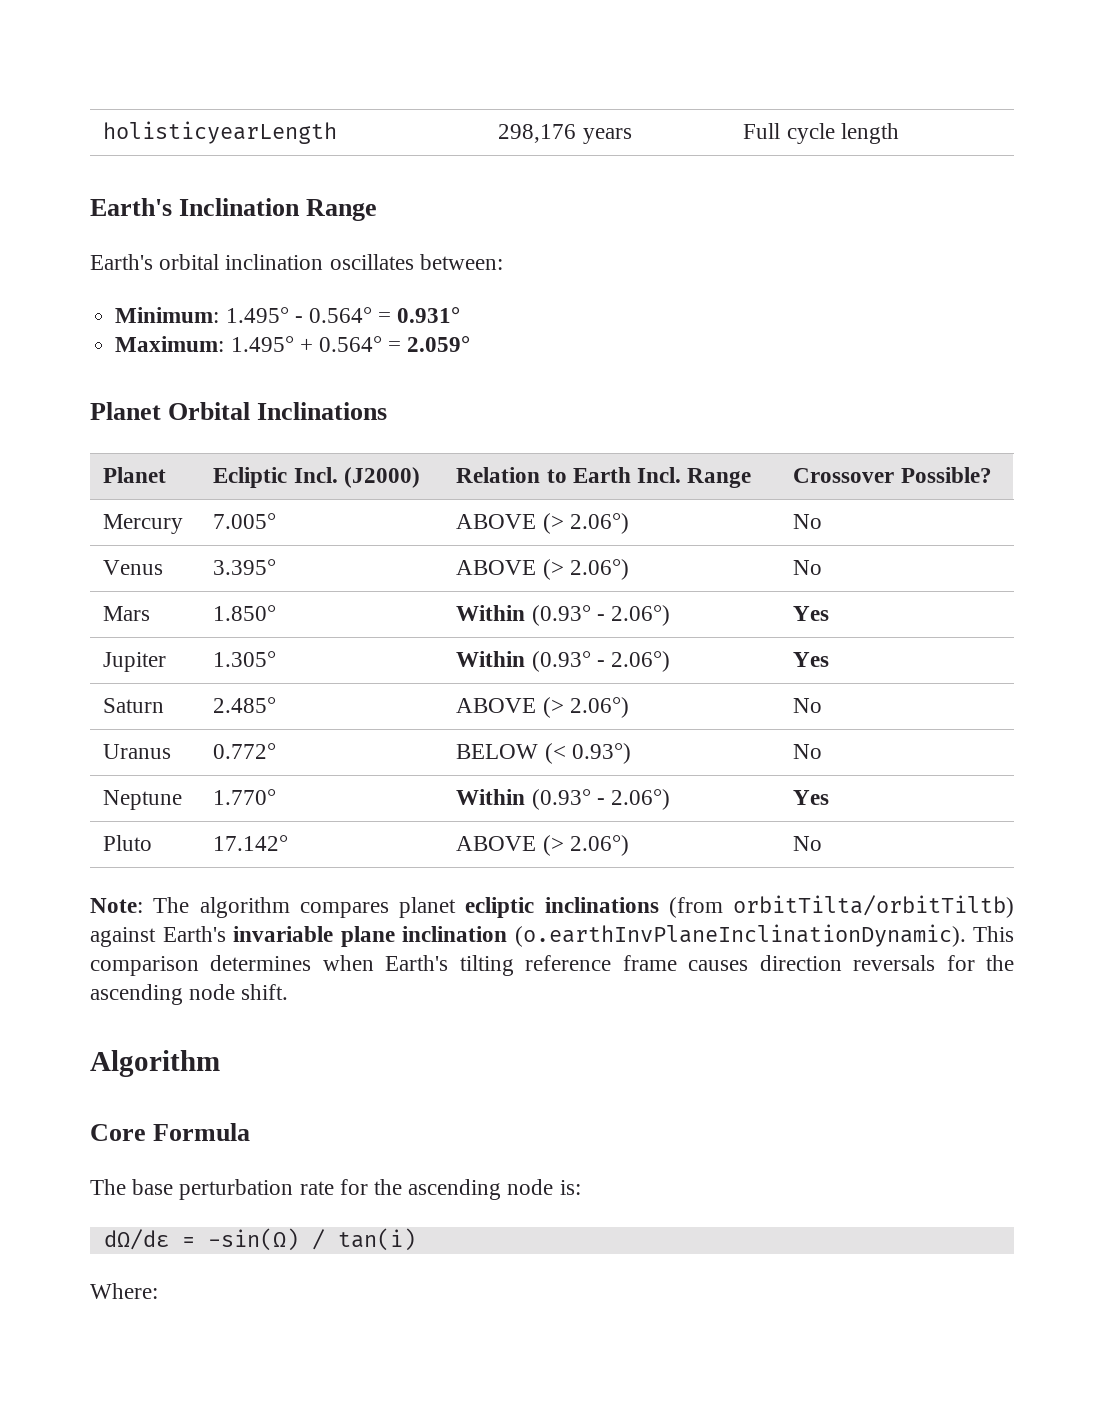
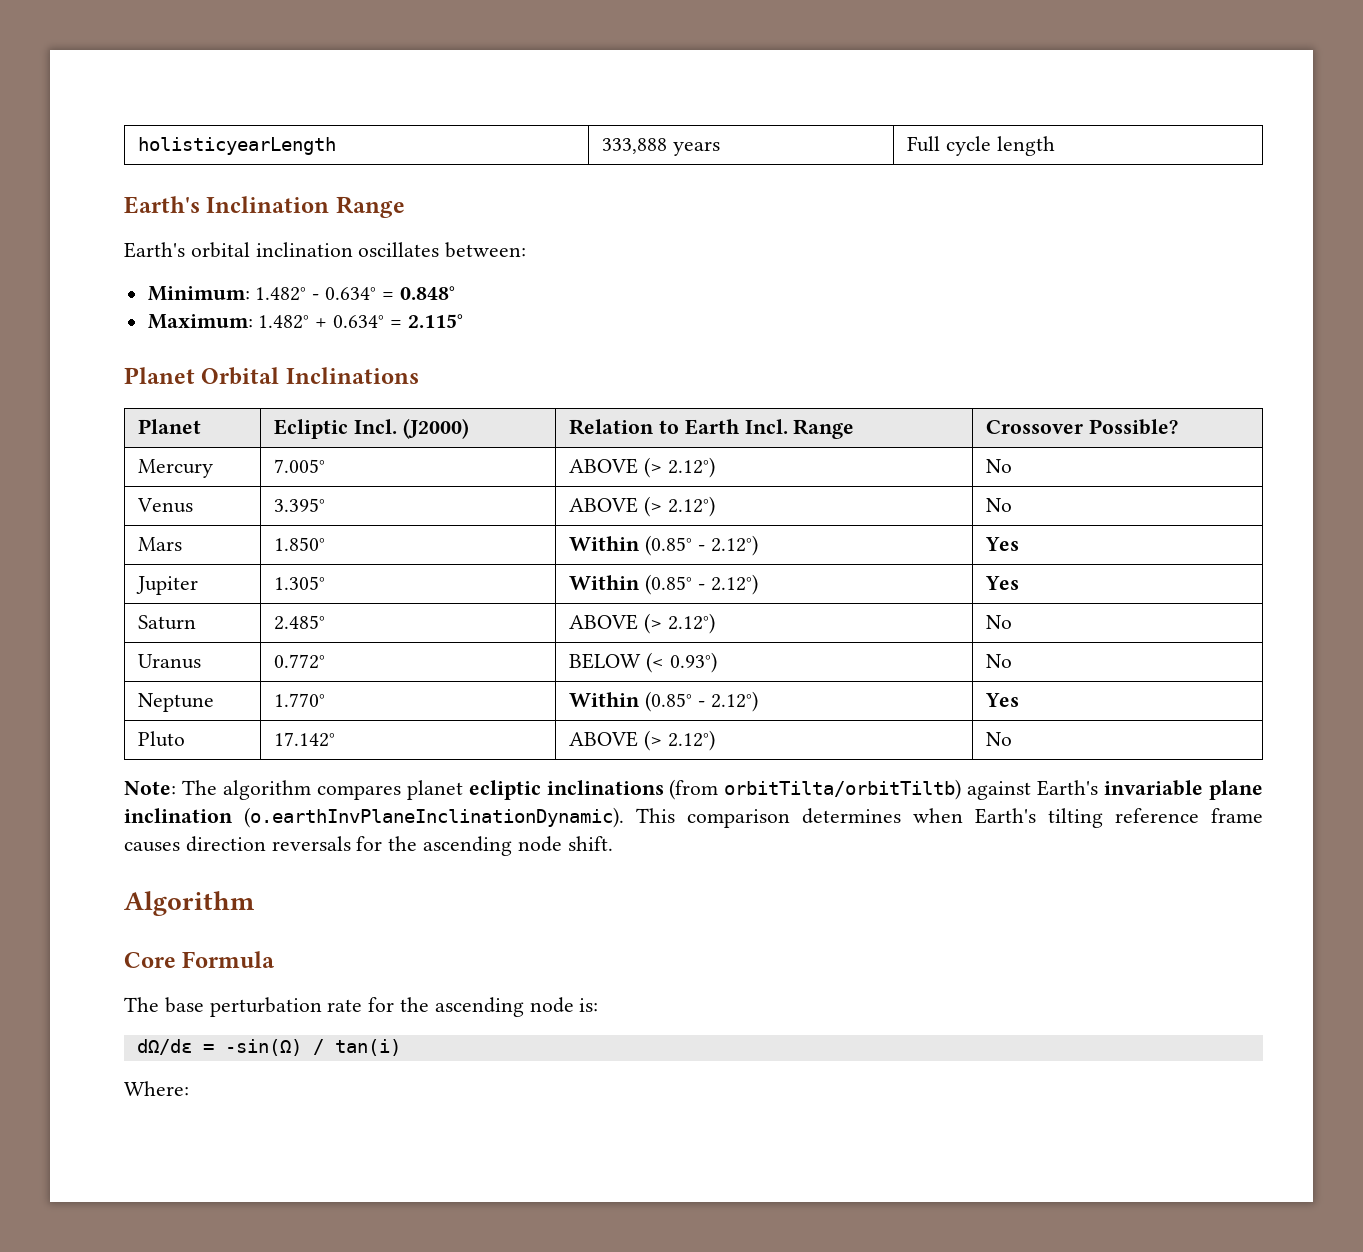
- holisticyearLength | 298,176 years | Full cycle length
+ holisticyearLength | 333,888 years | Full cycle length
- Minimum: 1.495° - 0.564° = 0.931°
- Maximum: 1.495° + 0.564° = 2.059°
+ Minimum: 1.482° - 0.634° = 0.848°
+ Maximum: 1.482° + 0.634° = 2.115°
- Mercury | 7.005° | ABOVE (> 2.06°) | No
+ Mercury | 7.005° | ABOVE (> 2.12°) | No
- Venus | 3.395° | ABOVE (> 2.06°) | No
+ Venus | 3.395° | ABOVE (> 2.12°) | No
- Mars | 1.850° | Within (0.93° - 2.06°) | Yes
+ Mars | 1.850° | Within (0.85° - 2.12°) | Yes
- Jupiter | 1.305° | Within (0.93° - 2.06°) | Yes
+ Jupiter | 1.305° | Within (0.85° - 2.12°) | Yes
- Saturn | 2.485° | ABOVE (> 2.06°) | No
+ Saturn | 2.485° | ABOVE (> 2.12°) | No
- Neptune | 1.770° | Within (0.93° - 2.06°) | Yes
+ Neptune | 1.770° | Within (0.85° - 2.12°) | Yes
- Pluto | 17.142° | ABOVE (> 2.06°) | No
+ Pluto | 17.142° | ABOVE (> 2.12°) | No

